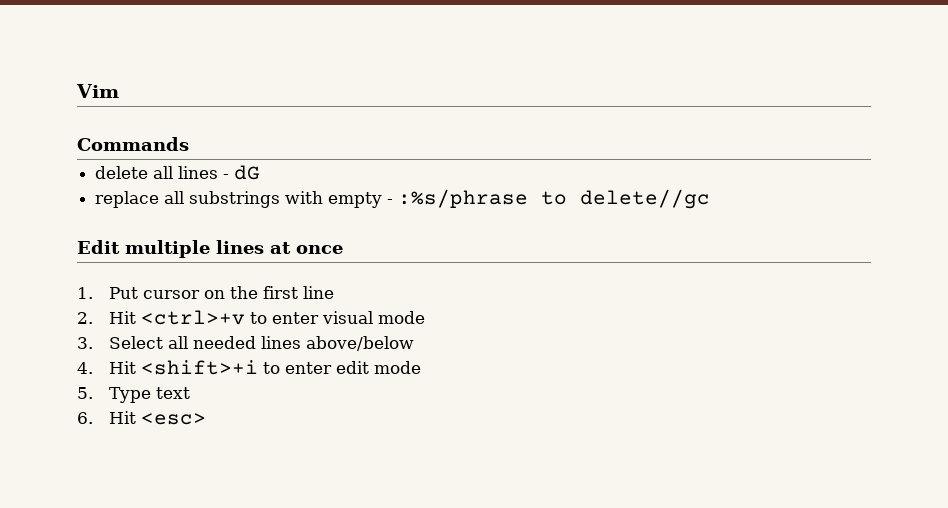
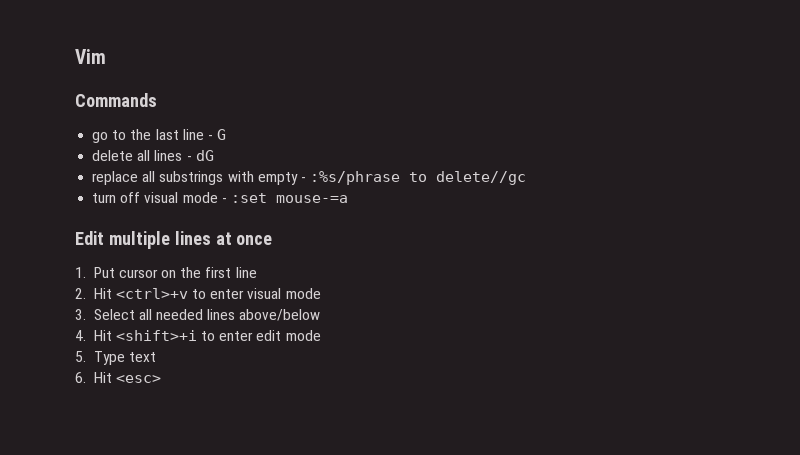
+ go to the last line - G
+ turn off visual mode - :set mouse-=a

